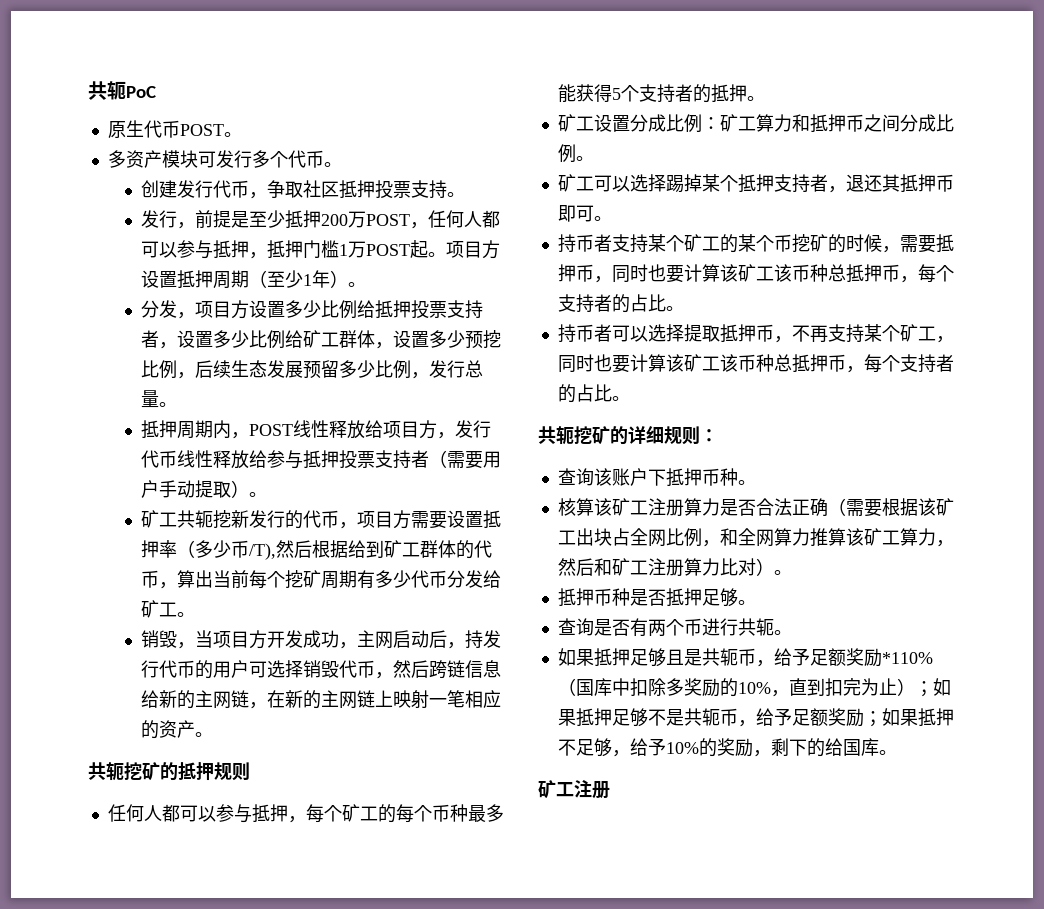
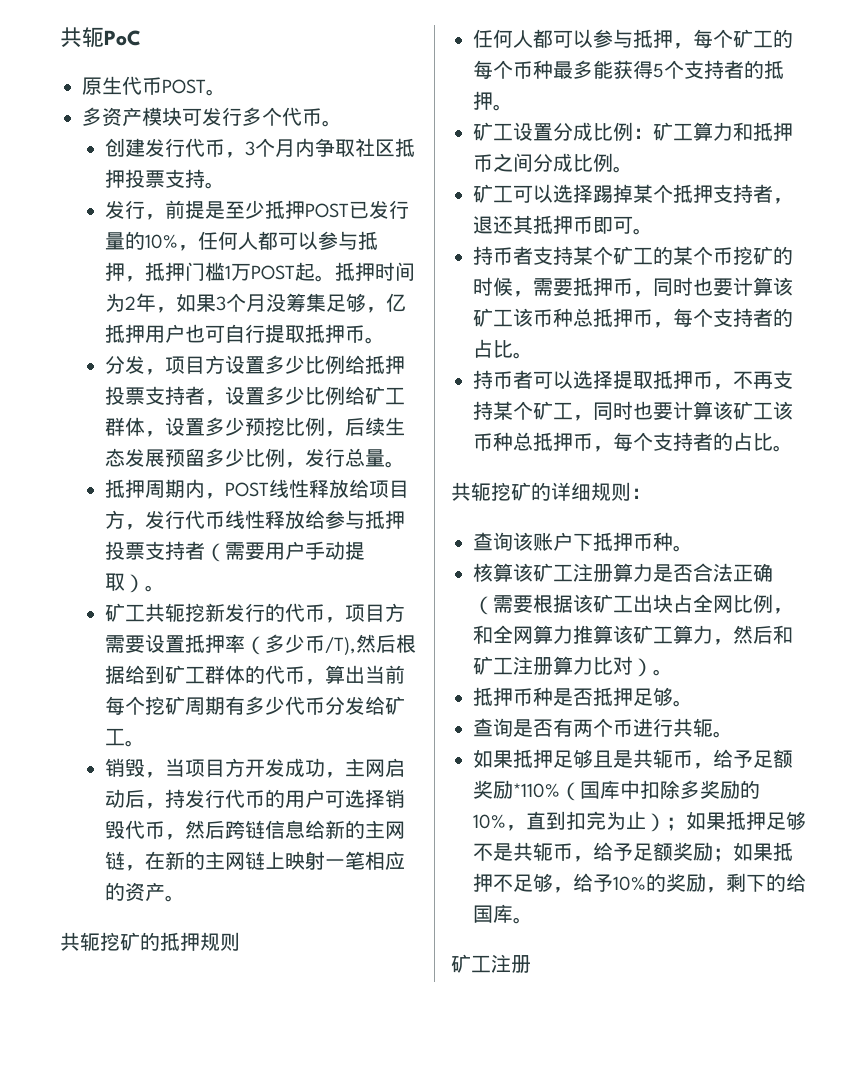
- 创建发行代币，争取社区抵押投票支持。
+ 创建发行代币，3个月内争取社区抵押投票支持。
- 发行，前提是至少抵押200万POST，任何人都可以参与抵押，抵押门槛1万POST起。
+ 发行，前提是至少抵押POST已发行量的10%，任何人都可以参与抵押，抵押门槛1万POST起。
- 项目方设置抵押周期（至少1年）。
+ 抵押时间为2年，如果3个月没筹集足够，亿抵押用户也可自行提取抵押币。

